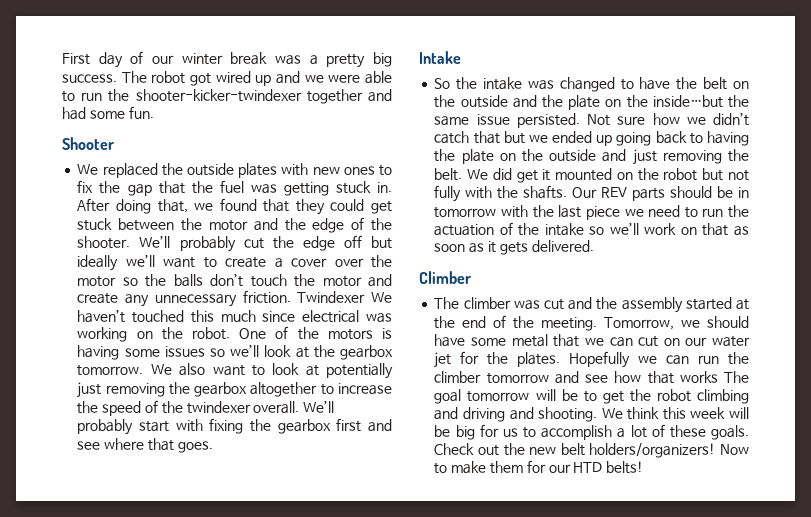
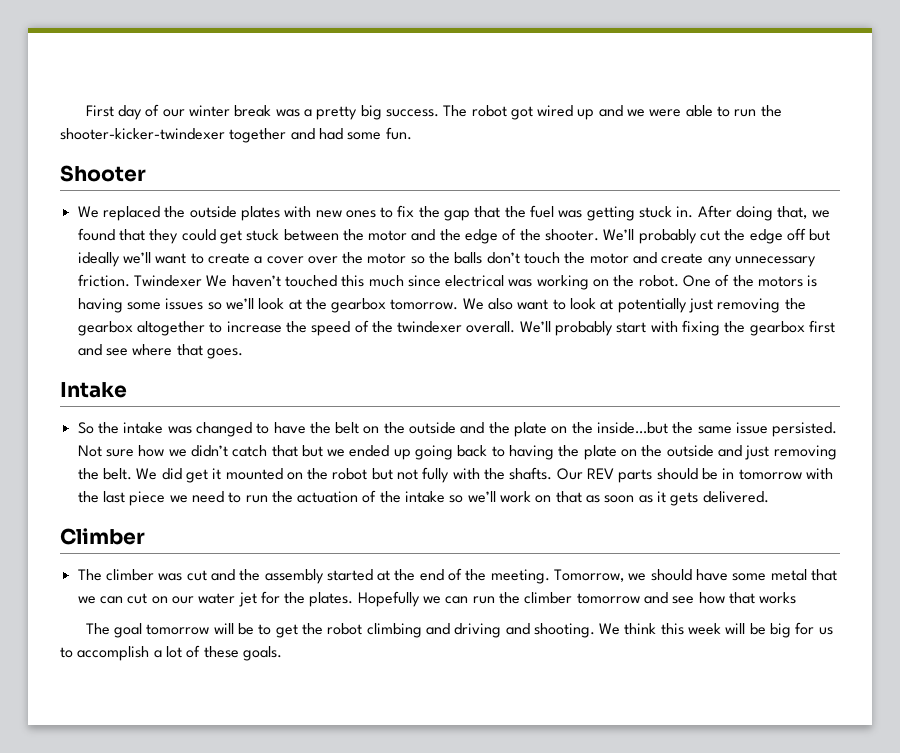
- Hopefully we can run the climber tomorrow and see how that works The goal tomorrow will be to get the robot climbing and driving and shooting.
+ Hopefully we can run the climber tomorrow and see how that works
+ The goal tomorrow will be to get the robot climbing and driving and shooting.
- Check out the new belt holders/organizers! Now to make them for our HTD belts!

